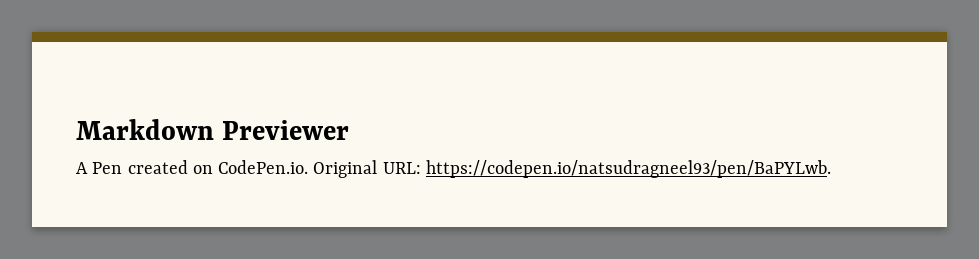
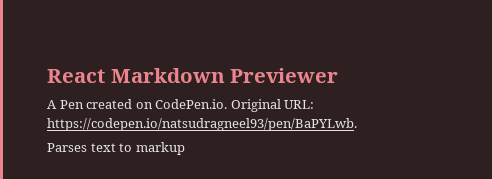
- Markdown Previewer
+ React Markdown Previewer
+ Parses text to markup

